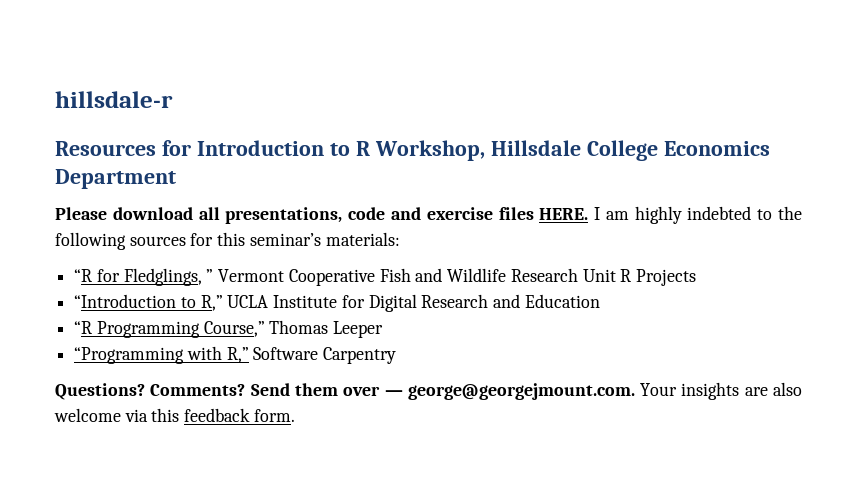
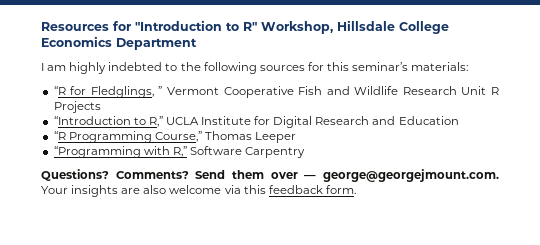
- hillsdale-r
- Resources for Introduction to R Workshop, Hillsdale College Economics Department
+ Resources for "Introduction to R" Workshop, Hillsdale College Economics Department
- Please download all presentations, code and exercise files HERE.

